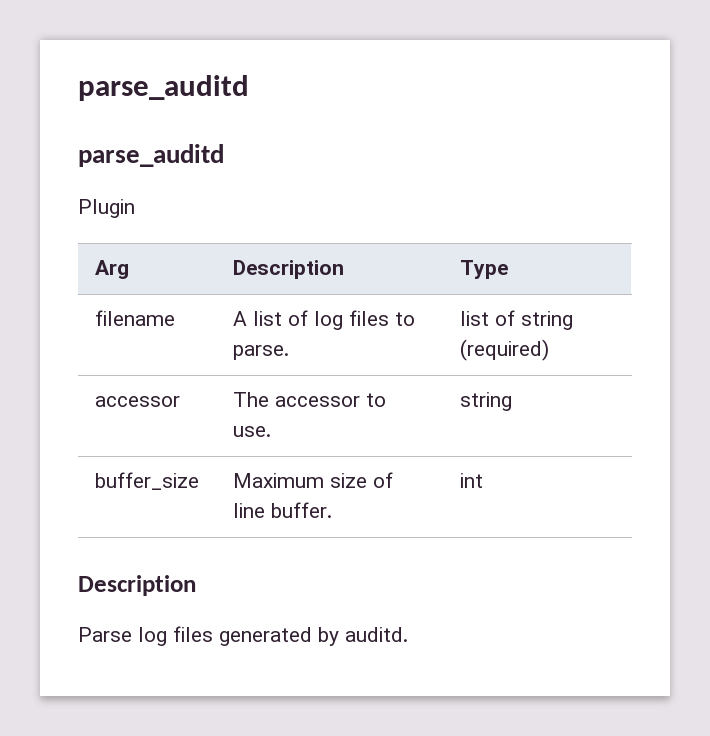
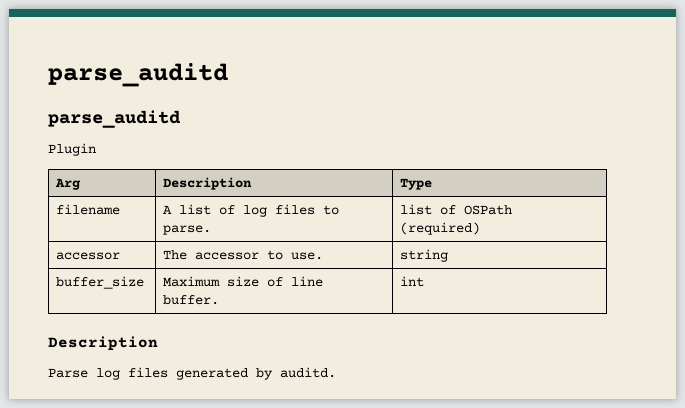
- filename | A list of log files to parse. | list of string (required)
+ filename | A list of log files to parse. | list of OSPath (required)

